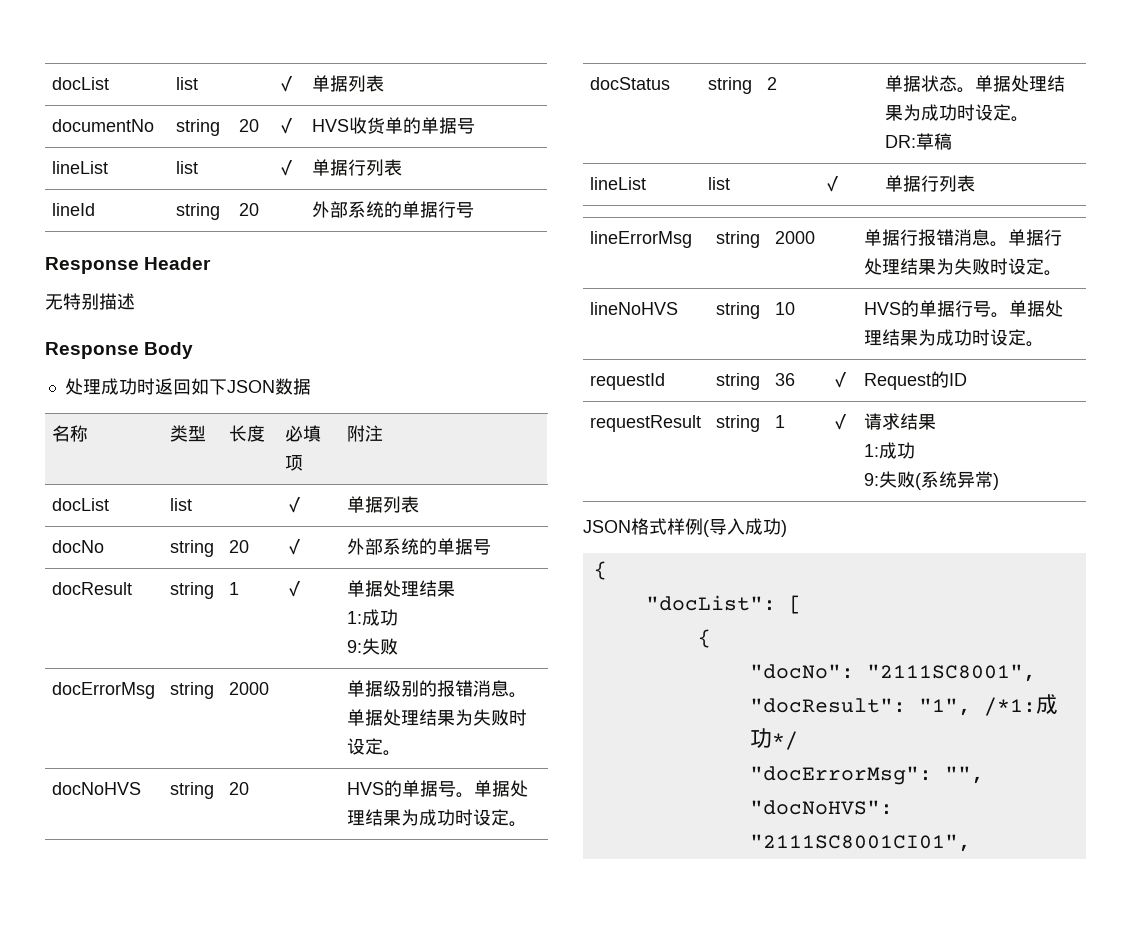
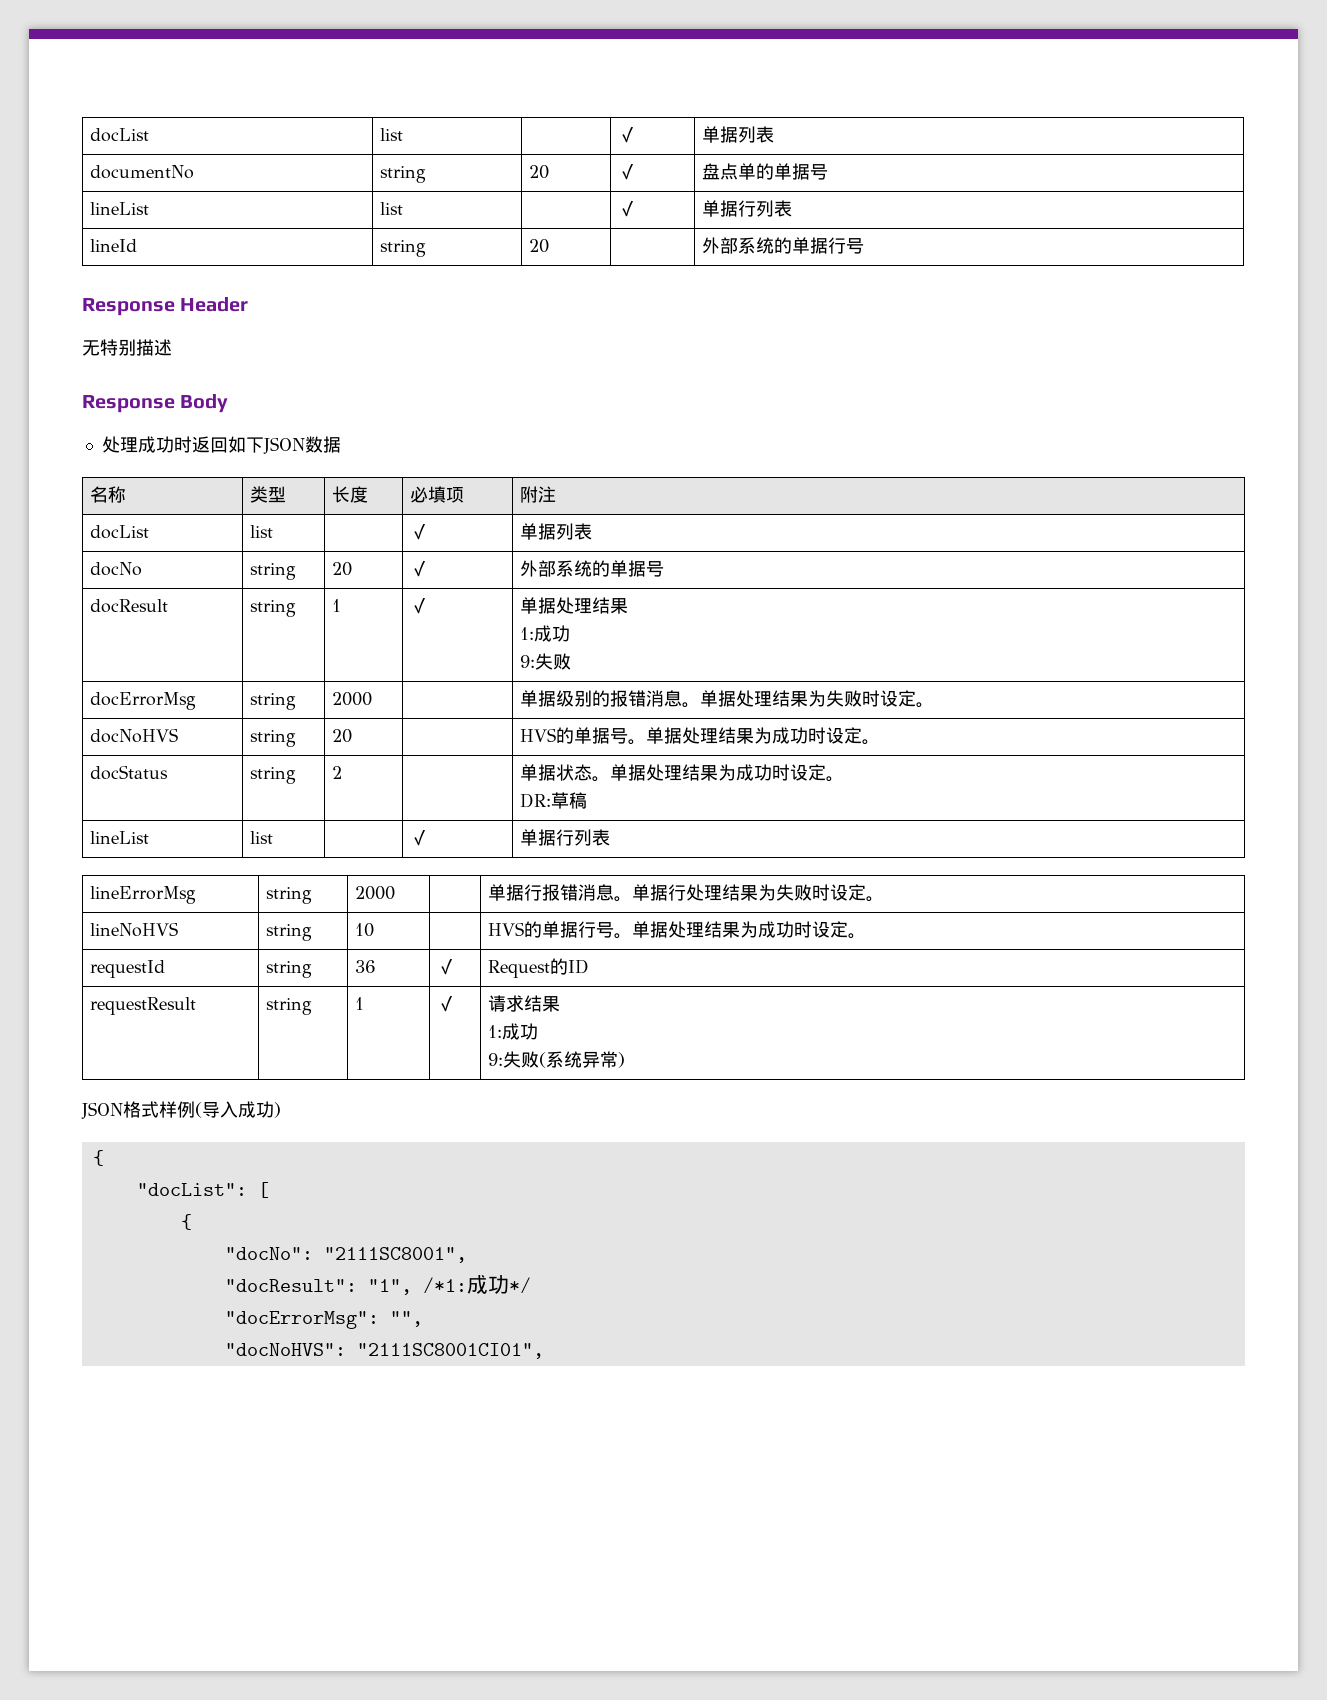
- documentNo | string | 20 | ✓ | HVS收货单的单据号
+ documentNo | string | 20 | ✓ | 盘点单的单据号

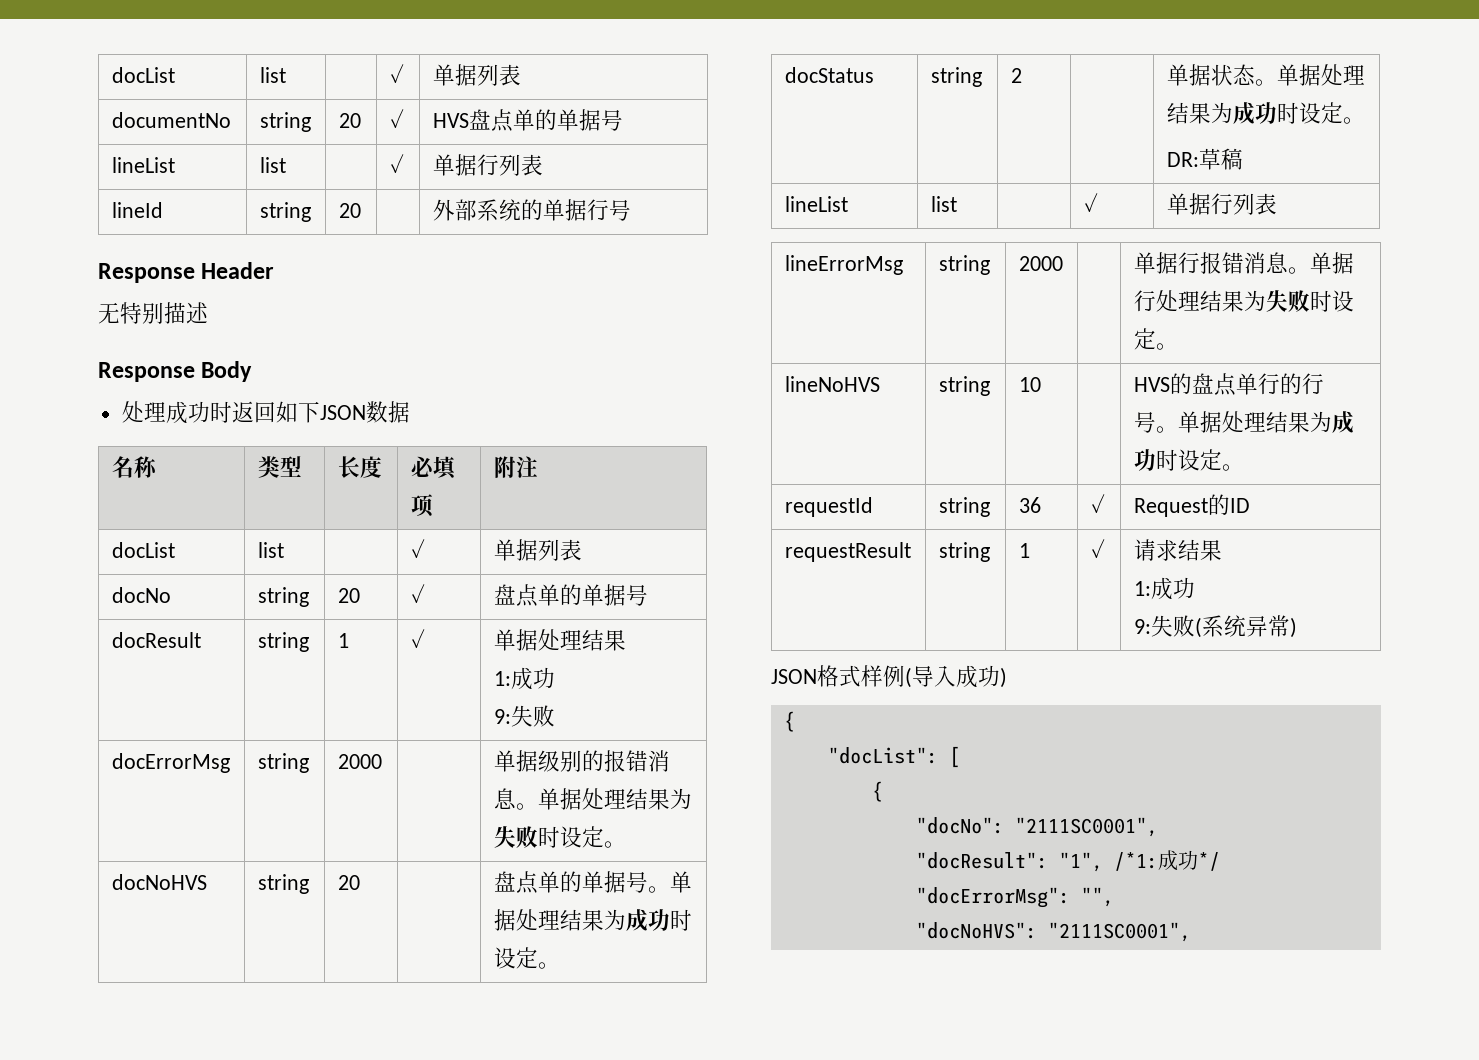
- documentNo | string | 20 | ✓ | 盘点单的单据号
+ documentNo | string | 20 | ✓ | HVS盘点单的单据号
- docNo | string | 20 | ✓ | 外部系统的单据号
+ docNo | string | 20 | ✓ | 盘点单的单据号
- docNoHVS | string | 20 | | HVS的单据号。单据处理结果为成功时设定。
+ docNoHVS | string | 20 | | 盘点单的单据号。单据处理结果为成功时设定。
- lineNoHVS | string | 10 | | HVS的单据行号。单据处理结果为成功时设定。
+ lineNoHVS | string | 10 | | HVS的盘点单行的行号。单据处理结果为成功时设定。
- "docNo": "2111SC8001",
+ "docNo": "2111SC0001",
- "docNoHVS": "2111SC8001CI01",
+ "docNoHVS": "2111SC0001",

